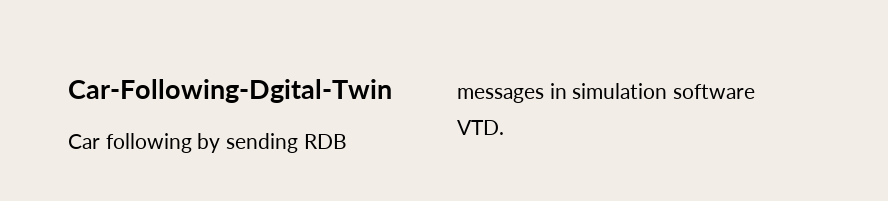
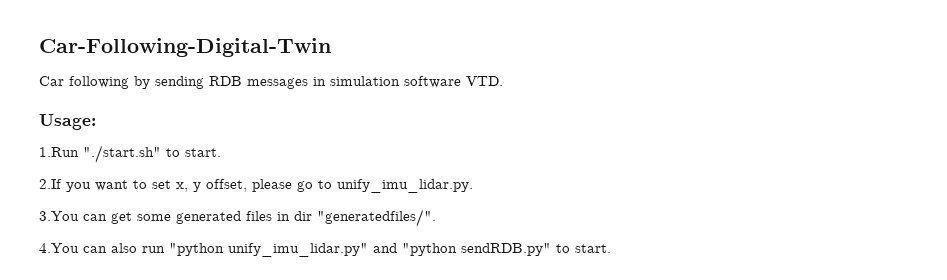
- Car-Following-Dgital-Twin
+ Car-Following-Digital-Twin
+ Usage:
+ 1.Run "./start.sh" to start.
+ 2.If you want to set x, y offset, please go to unify_imu_lidar.py.
+ 3.You can get some generated files in dir "generatedfiles/".
+ 4.You can also run "python unify_imu_lidar.py" and "python sendRDB.py" to start.

